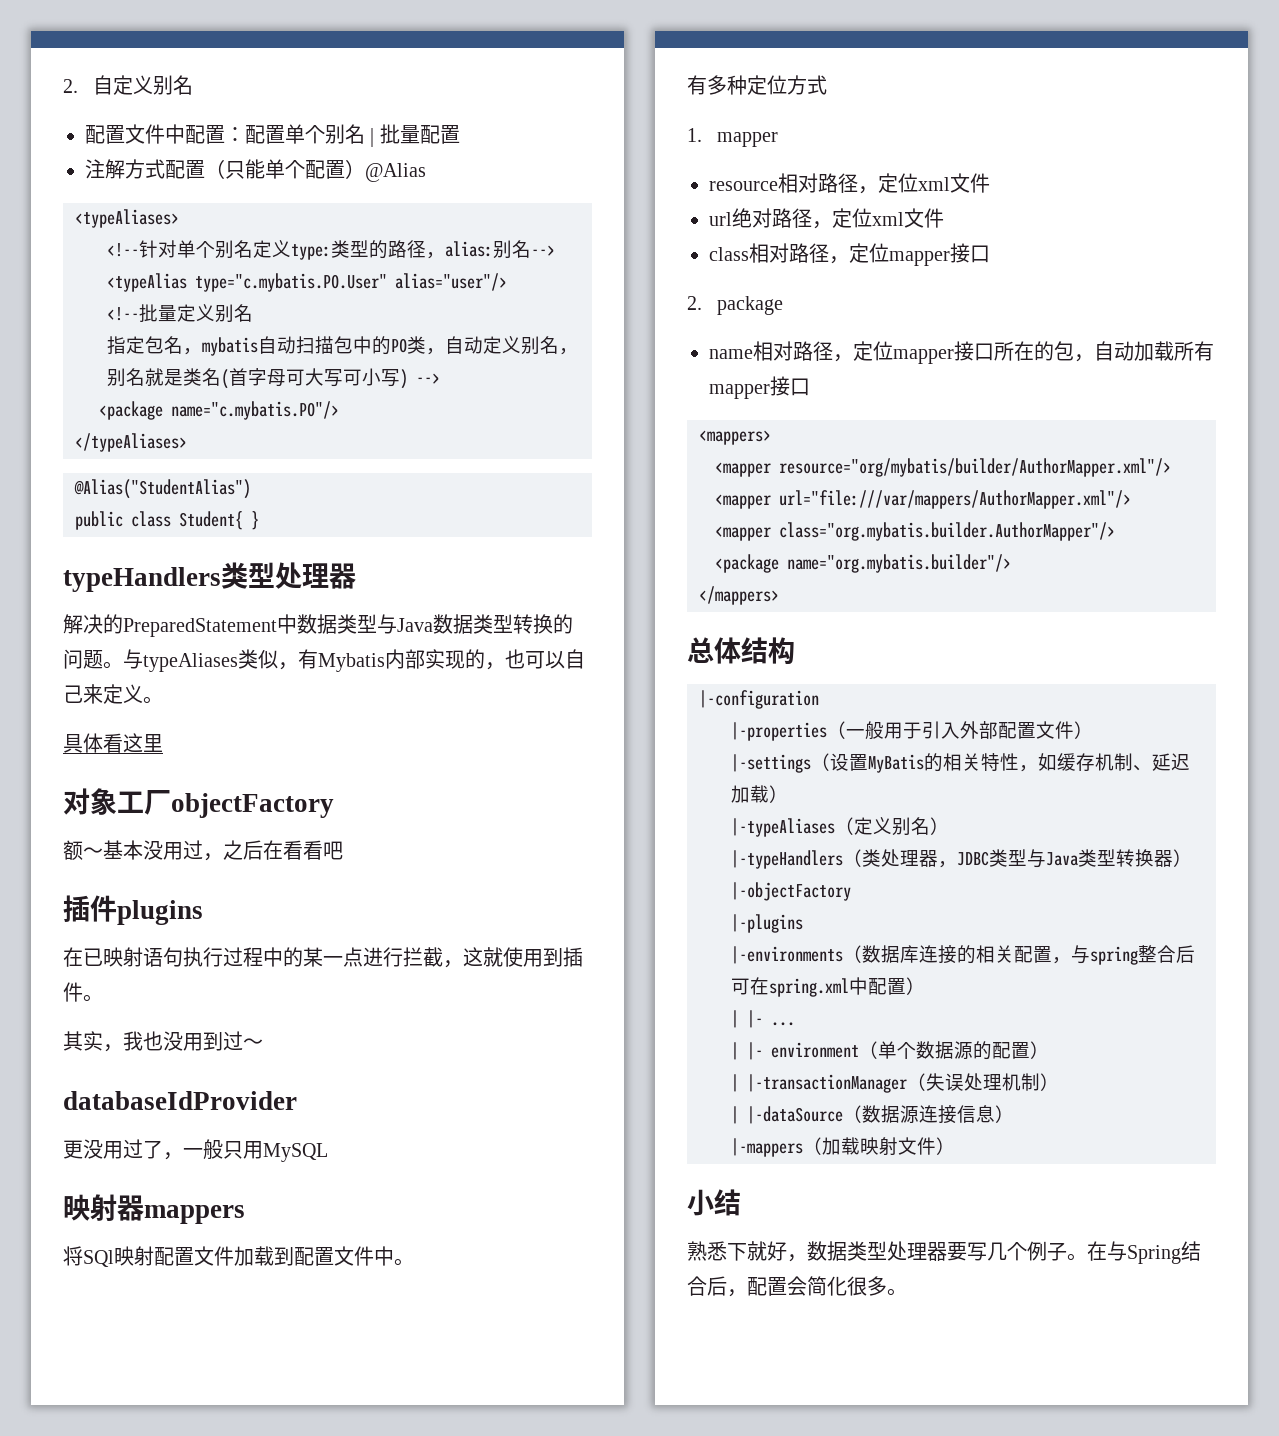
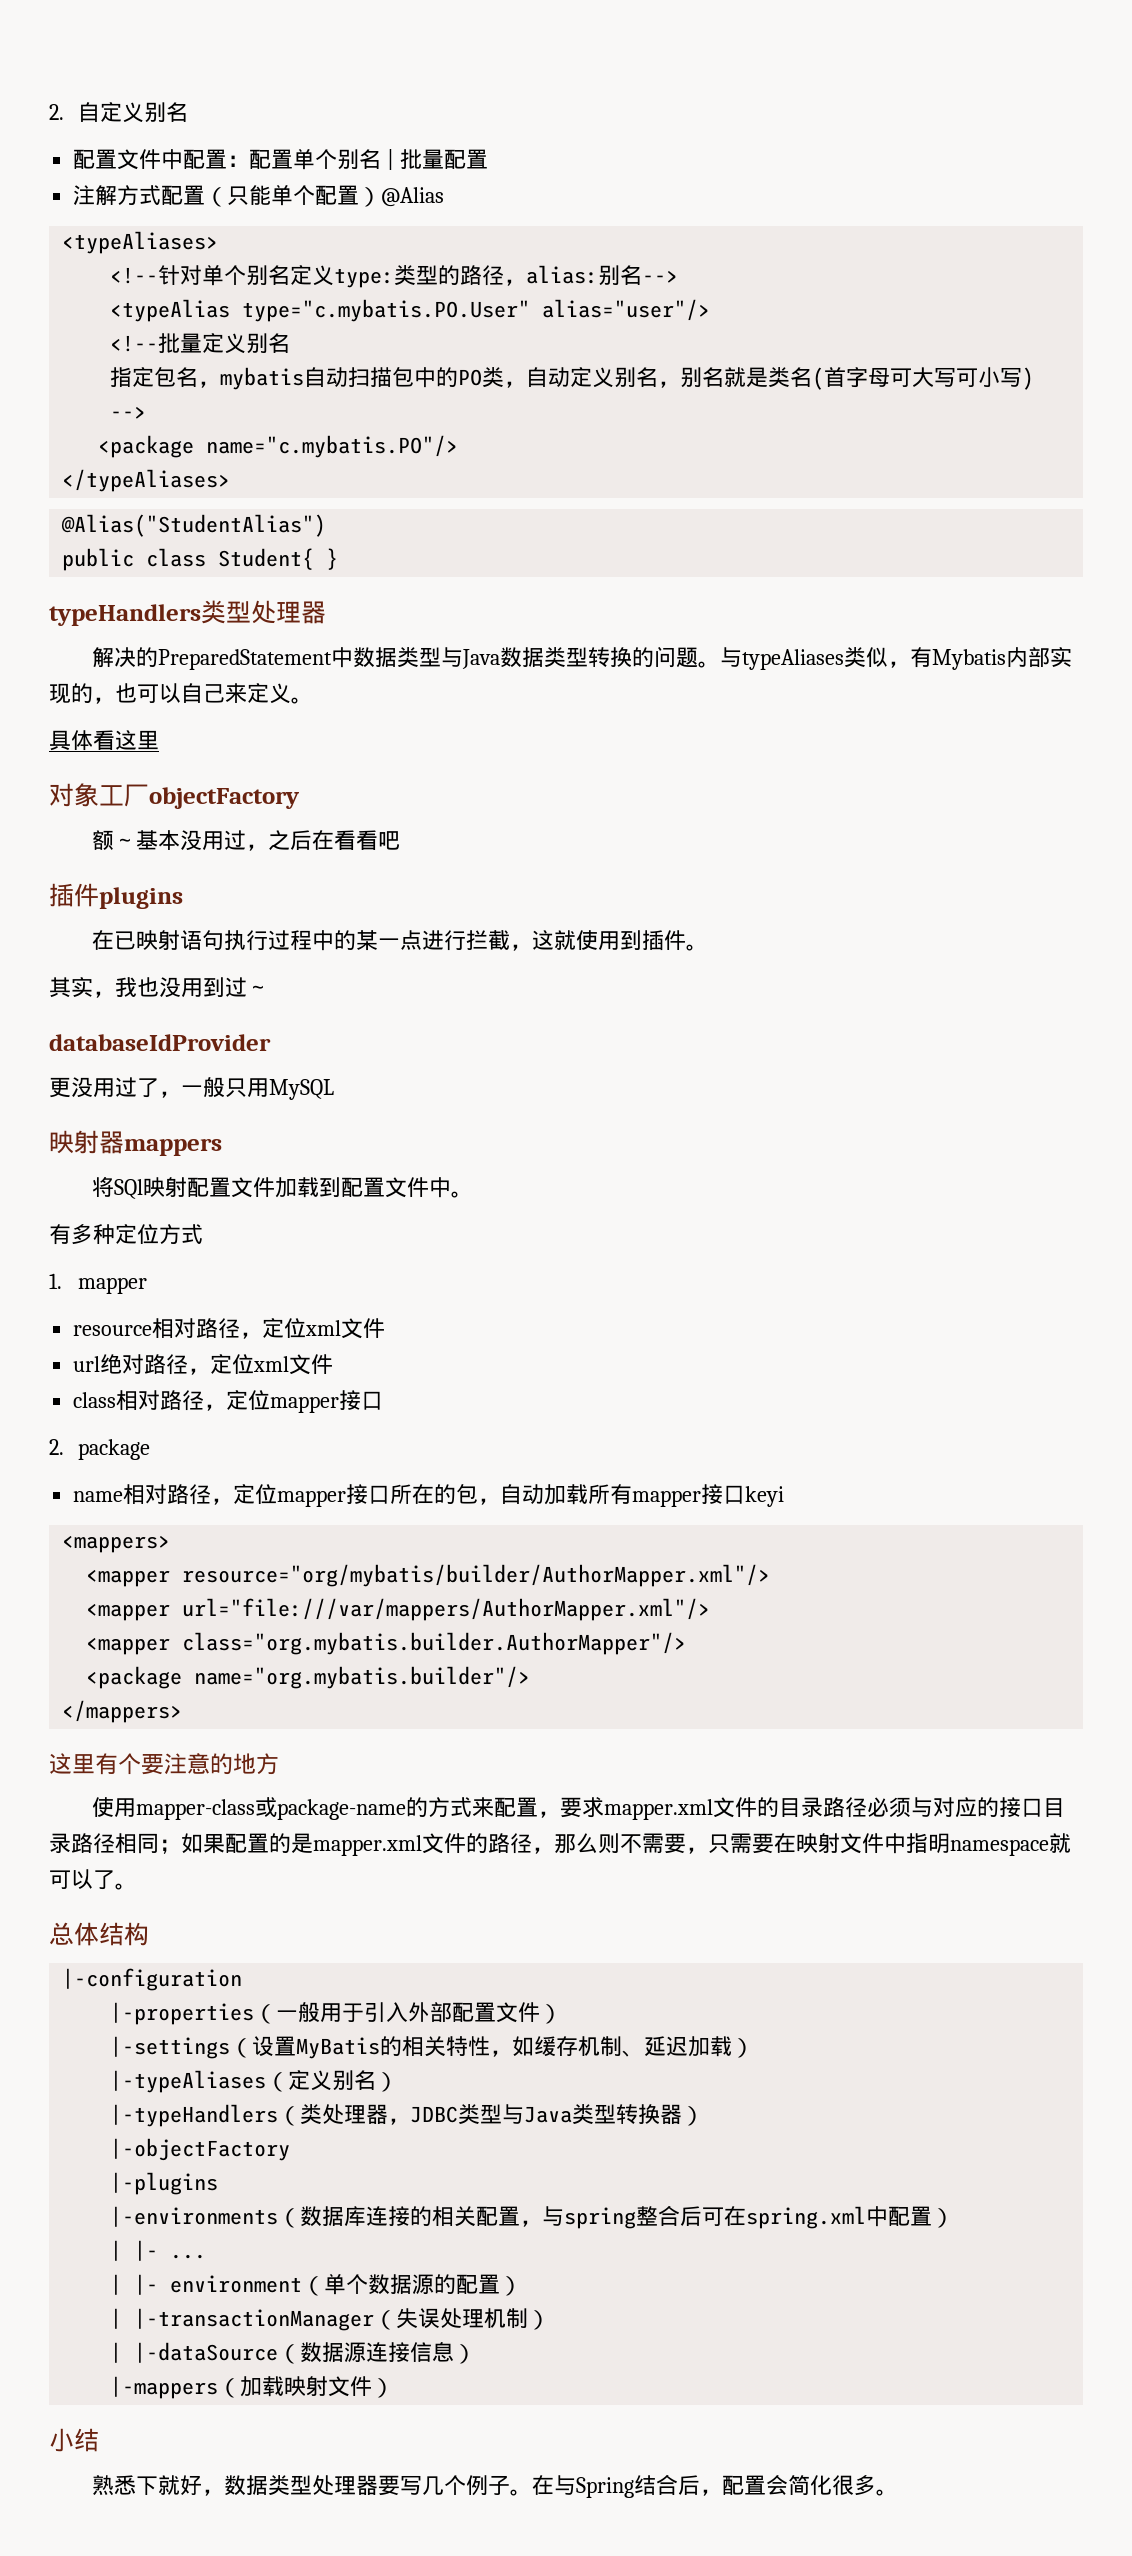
- name相对路径，定位mapper接口所在的包，自动加载所有mapper接口
+ name相对路径，定位mapper接口所在的包，自动加载所有mapper接口keyi
+ 这里有个要注意的地方
+ 使用mapper-class或package-name的方式来配置，要求mapper.xml文件的目录路径必须与对应的接口目录路径相同；如果配置的是mapper.xml文件的路径，那么则不需要，只需要在映射文件中指明namespace就可以了。

